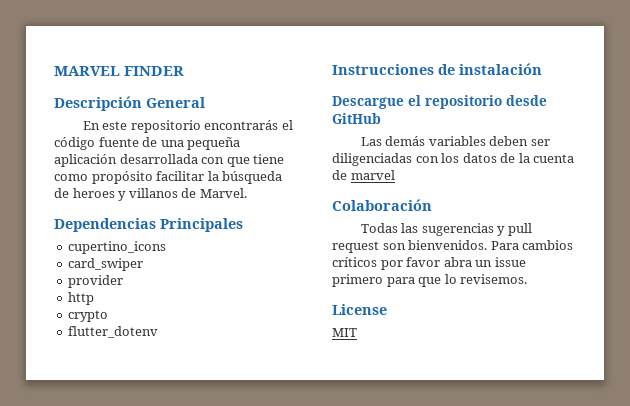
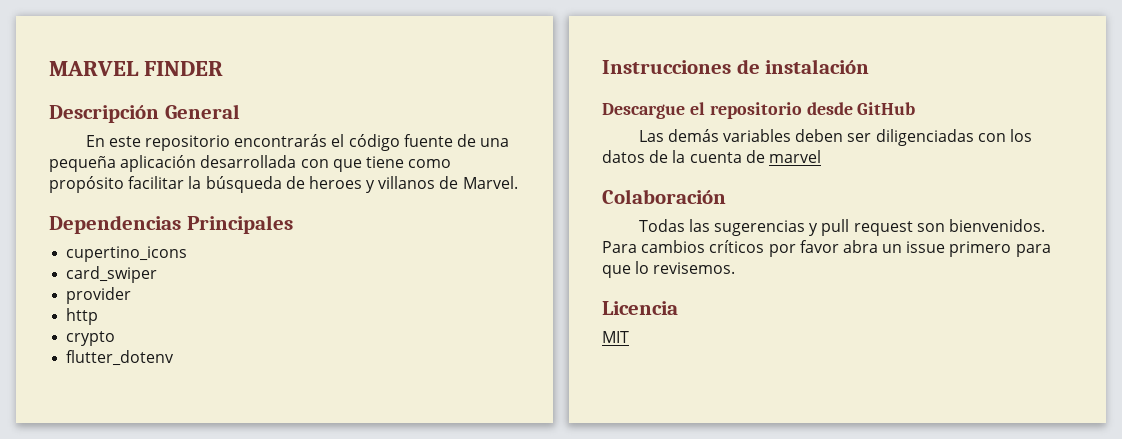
- License
+ Licencia

